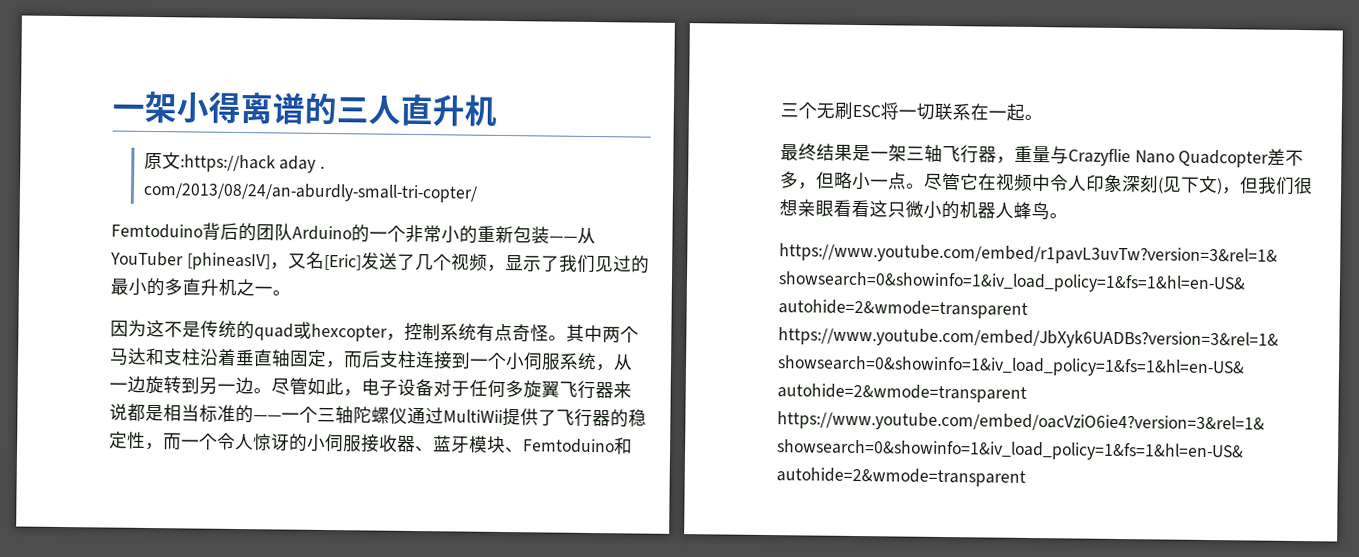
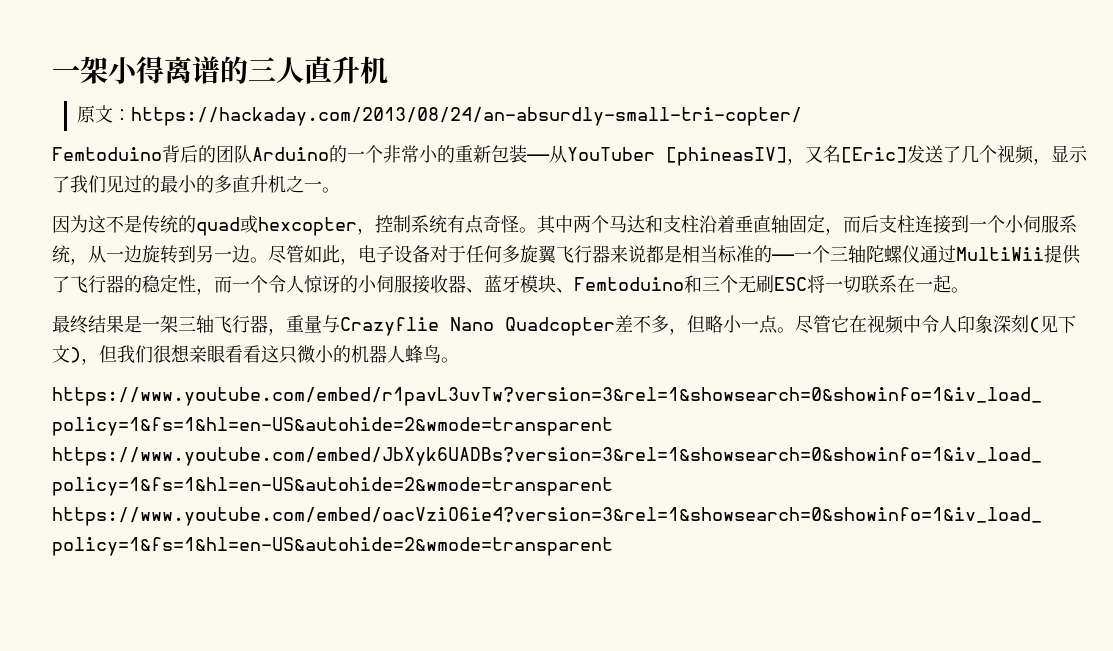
- 原文:https://hack aday . com/2013/08/24/an-aburdly-small-tri-copter/
+ 原文：https://hackaday.com/2013/08/24/an-absurdly-small-tri-copter/

